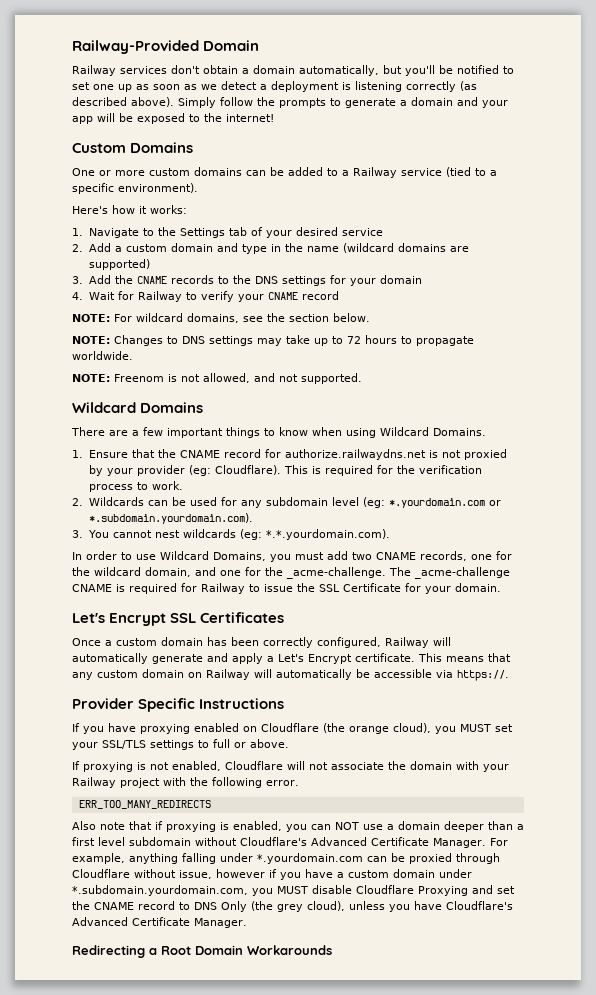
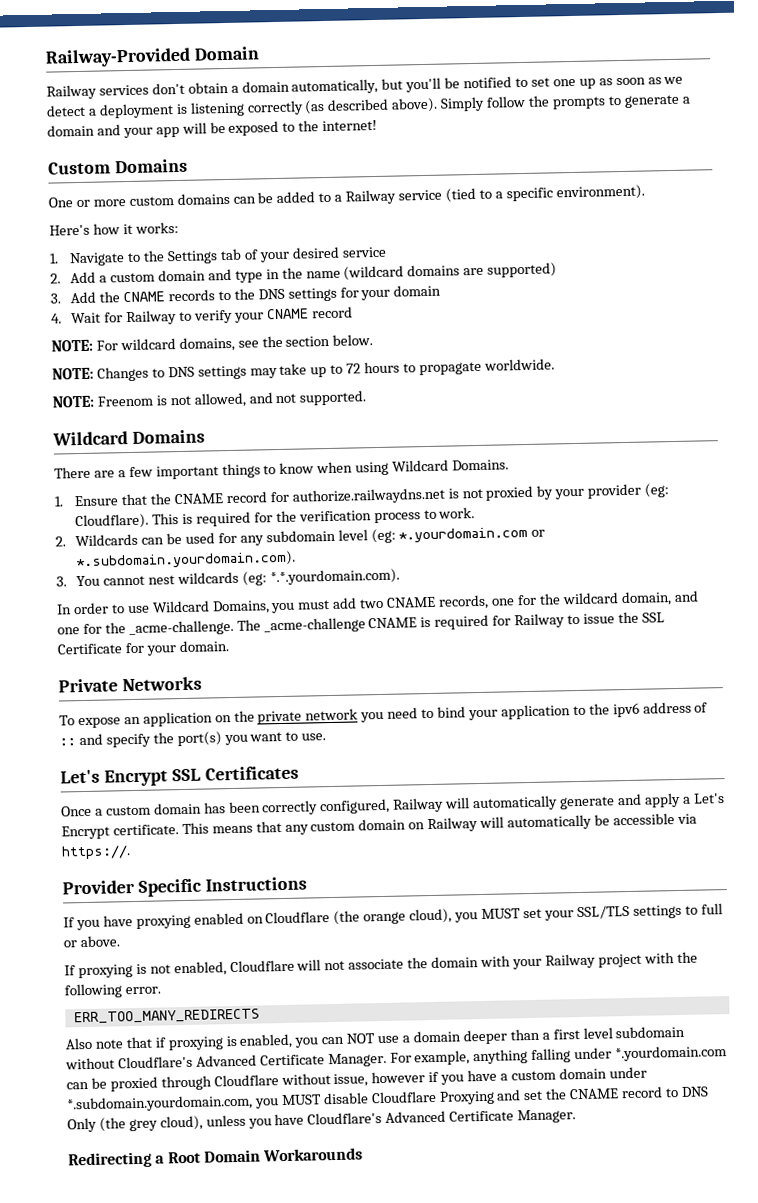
+ Private Networks
+ To expose an application on the private network you need to bind your application to the ipv6 address of :: and specify the port(s) you want to use.

